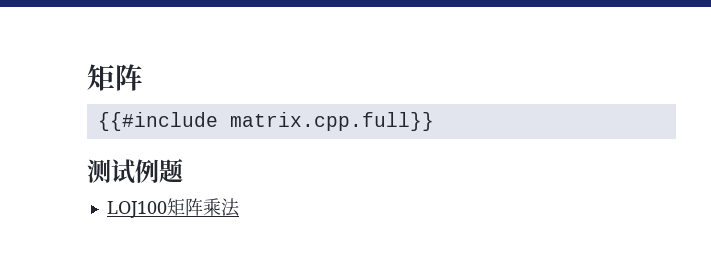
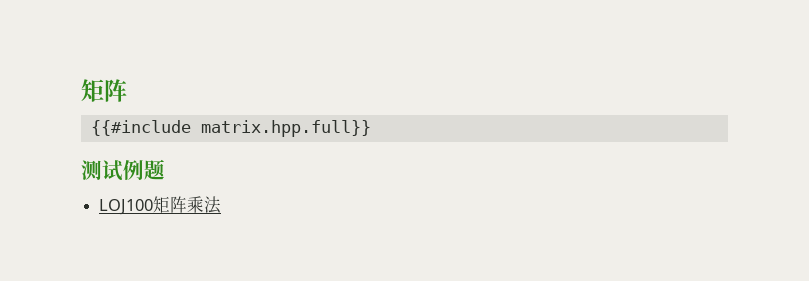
- {{#include matrix.cpp.full}}
+ {{#include matrix.hpp.full}}

